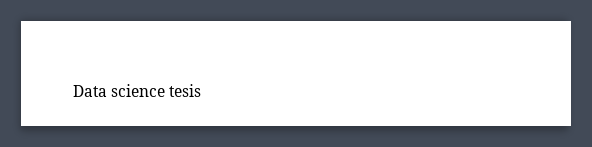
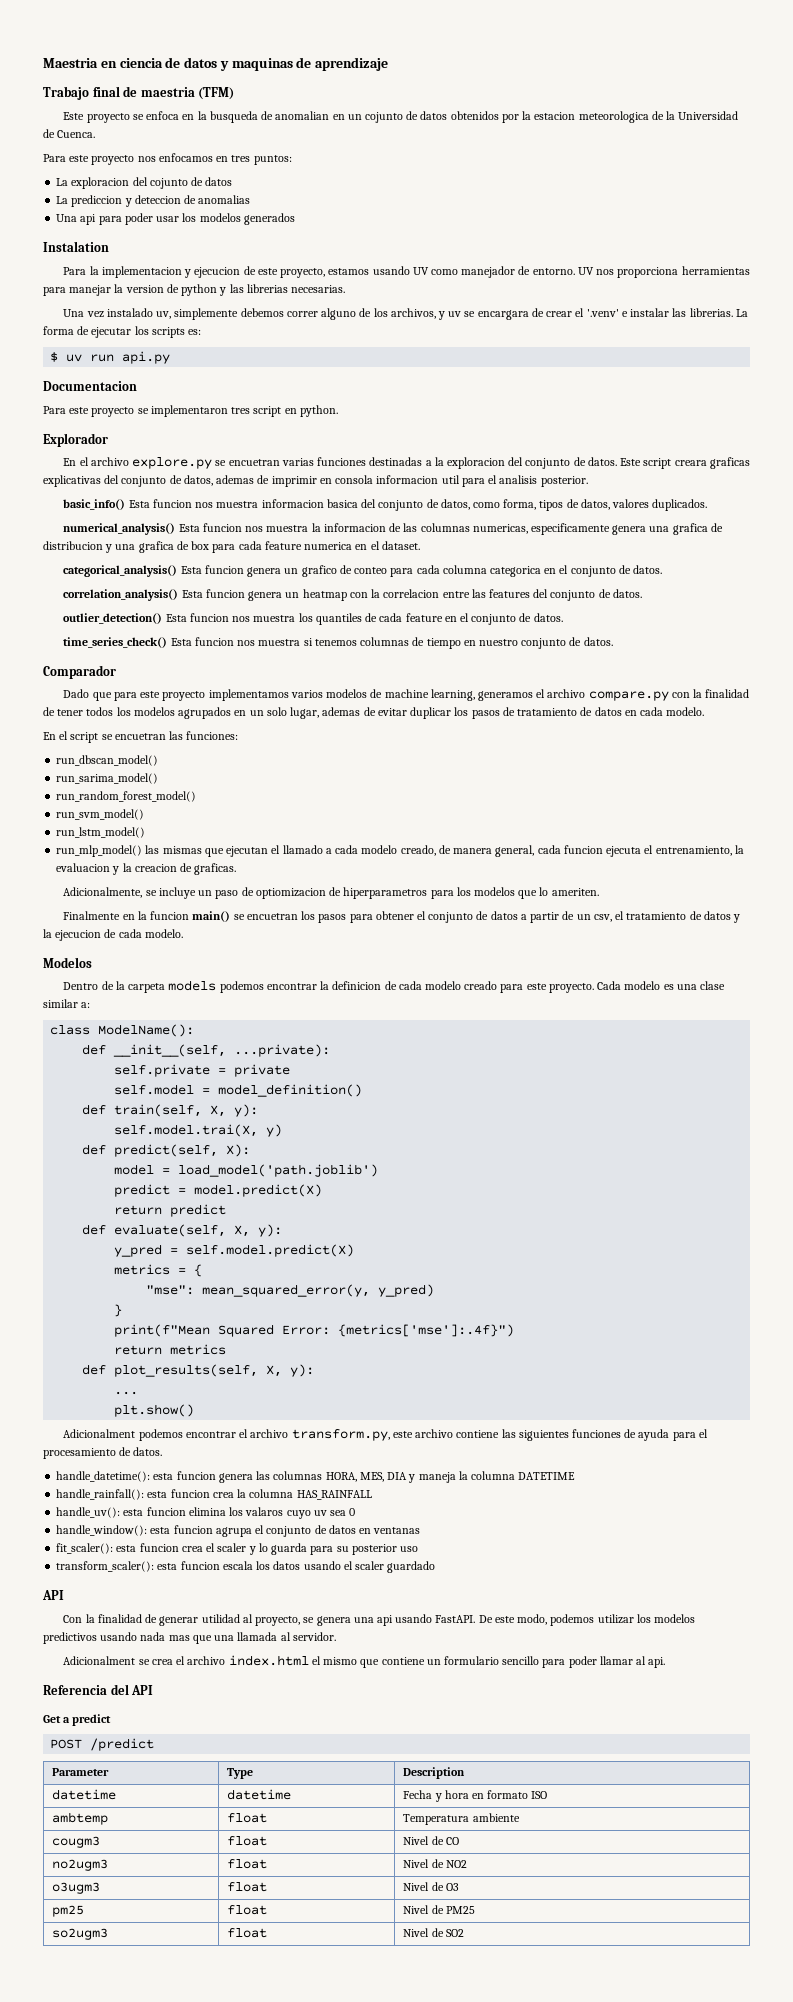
- Data science tesis
+ Maestria en ciencia de datos y maquinas de aprendizaje
+ Trabajo final de maestria (TFM)
+ Este proyecto se enfoca en la busqueda de anomalian en un cojunto de datos obtenidos por la estacion meteorologica de la Universidad de Cuenca.
+ Para este proyecto nos enfocamos en tres puntos:
+ La exploracion del cojunto de datos
+ La prediccion y deteccion de anomalias
+ Una api para poder usar los modelos generados
+ Instalation
+ Para la implementacion y ejecucion de este proyecto, estamos usando UV como manejador de entorno. UV nos proporciona herramientas para manejar la version de python y las librerias necesarias.
+ Una vez instalado uv, simplemente debemos correr alguno de los archivos, y uv se encargara de crear el '.venv' e instalar las librerias. La forma de ejecutar los scripts es:
+ $ uv run api.py
+ Documentacion
+ Para este proyecto se implementaron tres script en python.
+ Explorador
+ En el archivo explore.py se encuetran varias funciones destinadas a la exploracion del conjunto de datos. Este script creara graficas explicativas del conjunto de datos, ademas de imprimir en consola informacion util para el analisis posterior.
+ basic_info() Esta funcion nos muestra informacion basica del conjunto de datos, como forma, tipos de datos, valores duplicados.
+ numerical_analysis() Esta funcion nos muestra la informacion de las columnas numericas, especificamente genera una grafica de distribucion y una grafica de box para cada feature numerica en el dataset.
+ categorical_analysis() Esta funcion genera un grafico de conteo para cada columna categorica en el conjunto de datos.
+ correlation_analysis() Esta funcion genera un heatmap con la correlacion entre las features del conjunto de datos.
+ outlier_detection() Esta funcion nos muestra los quantiles de cada feature en el conjunto de datos.
+ time_series_check() Esta funcion nos muestra si tenemos columnas de tiempo en nuestro conjunto de datos.
+ Comparador
+ Dado que para este proyecto implementamos varios modelos de machine learning, generamos el archivo compare.py con la finalidad de tener todos los modelos agrupados en un solo lugar, ademas de evitar duplicar los pasos de tratamiento de datos en cada modelo.
+ En el script se encuetran las funciones:
+ run_dbscan_model()
+ run_sarima_model()
+ run_random_forest_model()
+ run_svm_model()
+ run_lstm_model()
+ run_mlp_model() las mismas que ejecutan el llamado a cada modelo creado, de manera general, cada funcion ejecuta el entrenamiento, la evaluacion y la creacion de graficas.
+ Adicionalmente, se incluye un paso de optiomizacion de hiperparametros para los modelos que lo ameriten.
+ Finalmente en la funcion main() se encuetran los pasos para obtener el conjunto de datos a partir de un csv, el tratamiento de datos y la ejecucion de cada modelo.
+ Modelos
+ Dentro de la carpeta models podemos encontrar la definicion de cada modelo creado para este proyecto. Cada modelo es una clase similar a:
+ class ModelName():
+ def __init__(self, ...private):
+ self.private = private
+ self.model = model_definition()
+ def train(self, X, y):
+ self.model.trai(X, y)
+ def predict(self, X):
+ model = load_model('path.joblib')
+ predict = model.predict(X)
+ return predict
+ def evaluate(self, X, y):
+ y_pred = self.model.predict(X)
+ metrics = {
+ "mse": mean_squared_error(y, y_pred)
+ }
+ print(f"Mean Squared Error: {metrics['mse']:.4f}")
+ return metrics
+ def plot_results(self, X, y):
+ ...
+ plt.show()
+ Adicionalment podemos encontrar el archivo transform.py, este archivo contiene las siguientes funciones de ayuda para el procesamiento de datos.
+ handle_datetime(): esta funcion genera las columnas HORA, MES, DIA y maneja la columna DATETIME
+ handle_rainfall(): esta funcion crea la columna HAS_RAINFALL
+ handle_uv(): esta funcion elimina los valaros cuyo uv sea 0
+ handle_window(): esta funcion agrupa el conjunto de datos en ventanas
+ fit_scaler(): esta funcion crea el scaler y lo guarda para su posterior uso
+ transform_scaler(): esta funcion escala los datos usando el scaler guardado
+ API
+ Con la finalidad de generar utilidad al proyecto, se genera una api usando FastAPI. De este modo, podemos utilizar los modelos predictivos usando nada mas que una llamada al servidor.
+ Adicionalment se crea el archivo index.html el mismo que contiene un formulario sencillo para poder llamar al api.
+ Referencia del API
+ Get a predict
+ POST /predict
+ Parameter | Type | Description
+ datetime | datetime | Fecha y hora en formato ISO
+ ambtemp | float | Temperatura ambiente
+ cougm3 | float | Nivel de CO
+ no2ugm3 | float | Nivel de NO2
+ o3ugm3 | float | Nivel de O3
+ pm25 | float | Nivel de PM25
+ so2ugm3 | float | Nivel de SO2

